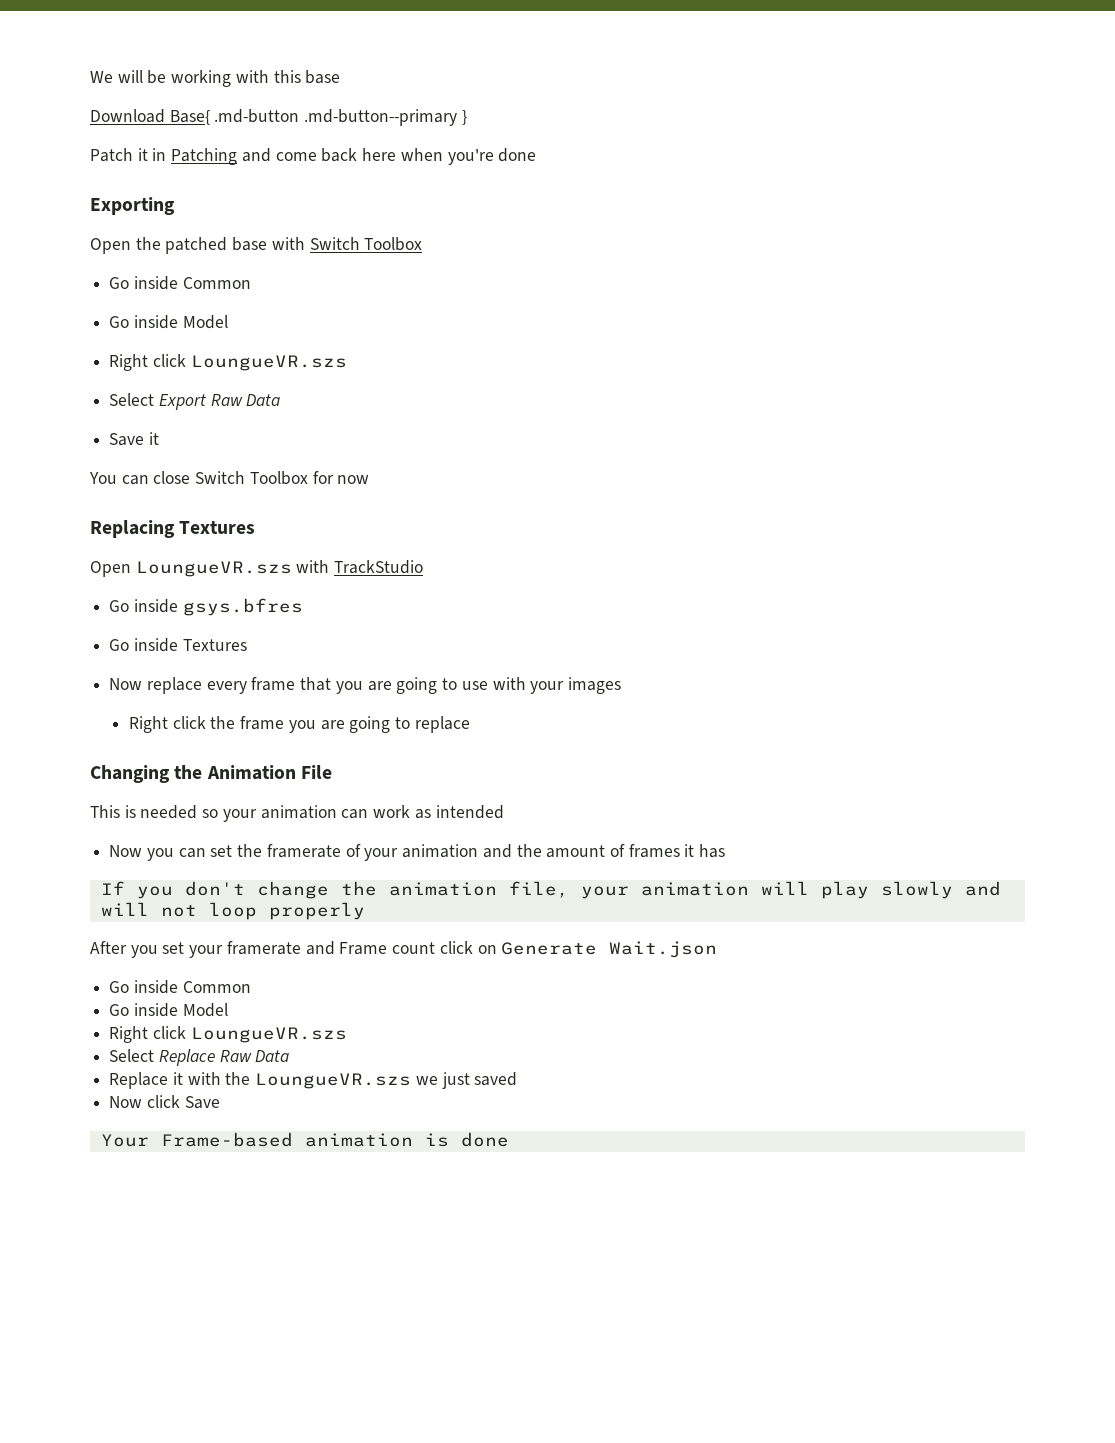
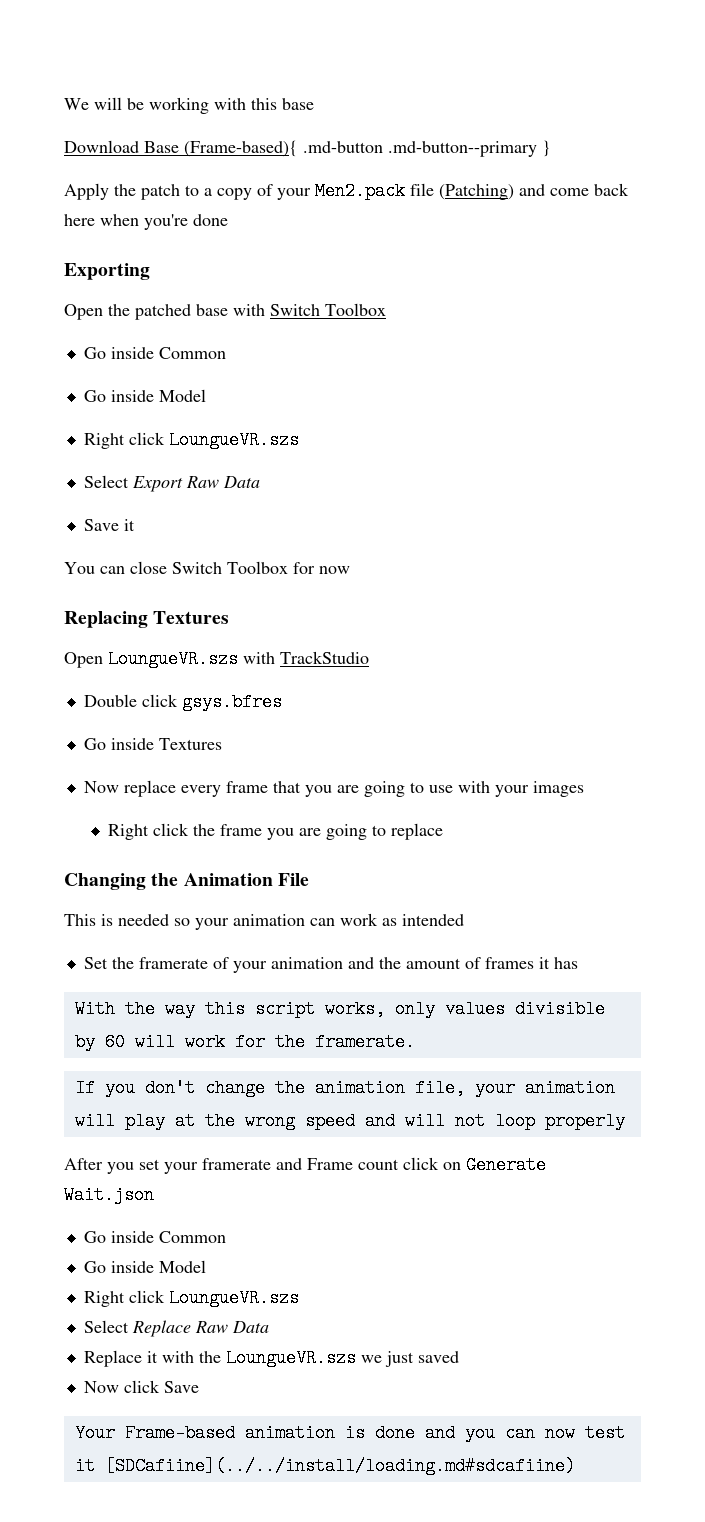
- Download Base{ .md-button .md-button--primary }
+ Download Base (Frame-based){ .md-button .md-button--primary }
- Patch it in Patching and come back here when you're done
+ Apply the patch to a copy of your Men2.pack file (Patching) and come back here when you're done
- Go inside gsys.bfres
+ Double click gsys.bfres
- Now you can set the framerate of your animation and the amount of frames it has
+ Set the framerate of your animation and the amount of frames it has
+ With the way this script works, only values divisible by 60 will work for the framerate.
- If you don't change the animation file, your animation will play slowly and will not loop properly
+ If you don't change the animation file, your animation will play at the wrong speed and will not loop properly
- Your Frame-based animation is done
+ Your Frame-based animation is done and you can now test it [SDCafiine](../../install/loading.md#sdcafiine)

